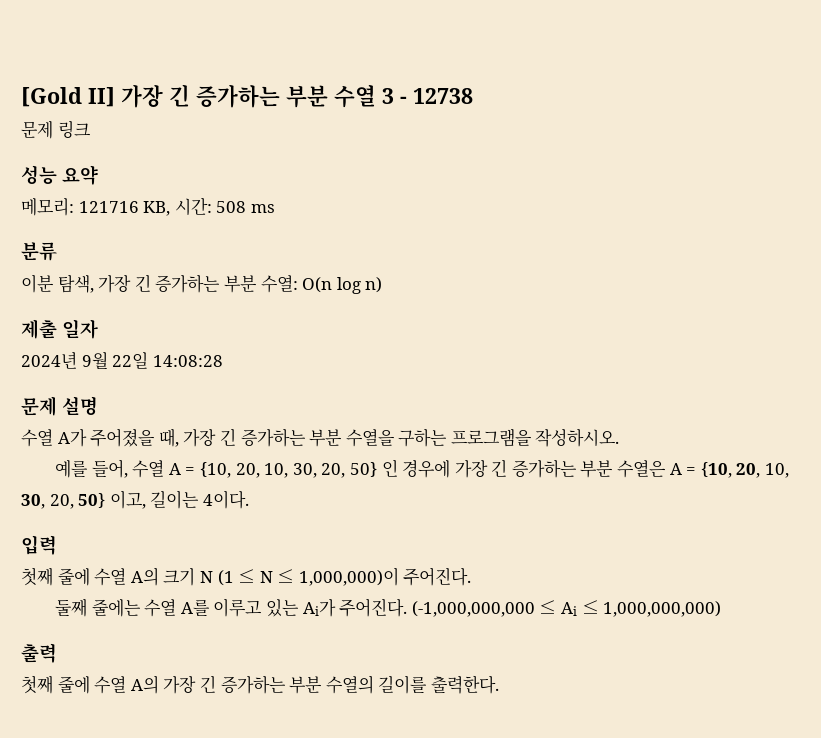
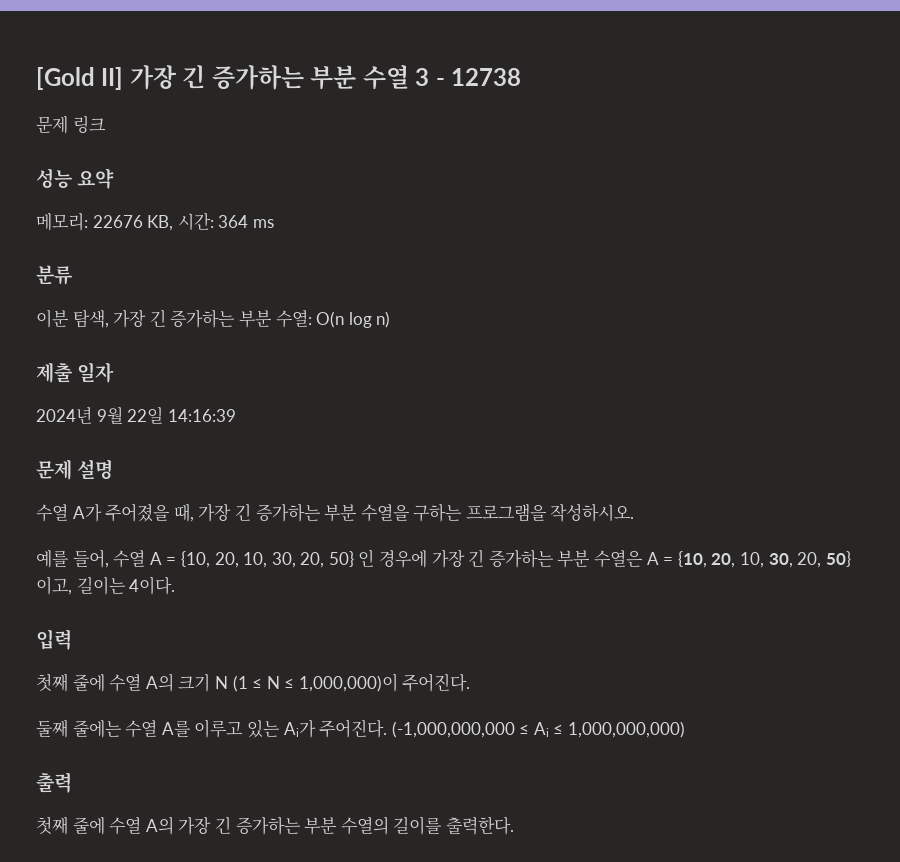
- 메모리: 121716 KB, 시간: 508 ms
+ 메모리: 22676 KB, 시간: 364 ms
- 2024년 9월 22일 14:08:28
+ 2024년 9월 22일 14:16:39

